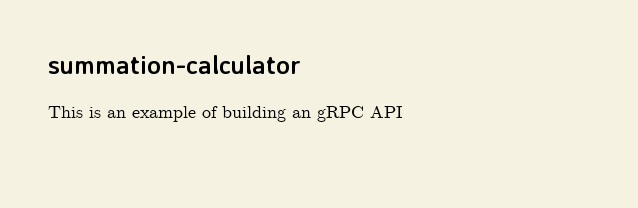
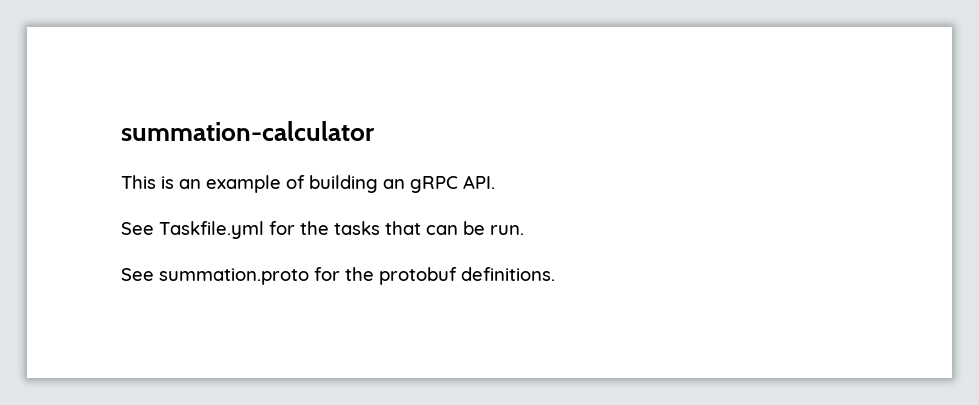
- This is an example of building an gRPC API
+ This is an example of building an gRPC API.
+ See Taskfile.yml for the tasks that can be run.
+ See summation.proto for the protobuf definitions.

